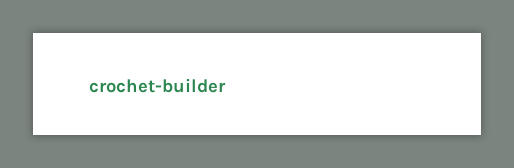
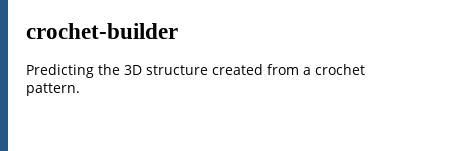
+ Predicting the 3D structure created from a crochet pattern.

